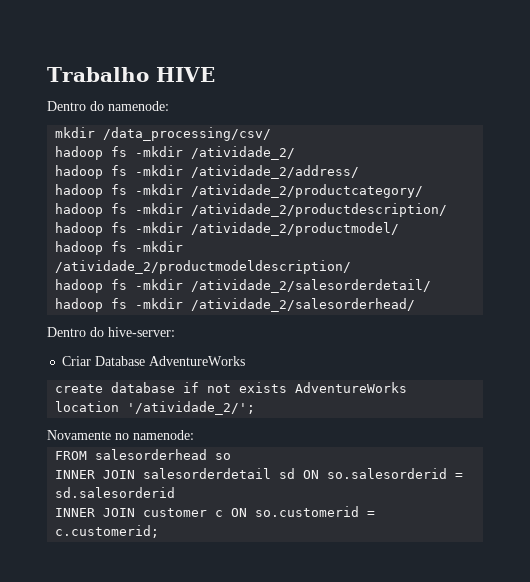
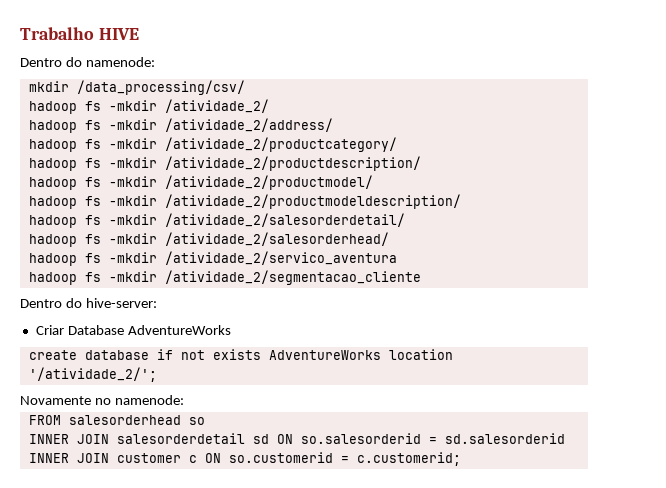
+ hadoop fs -mkdir /atividade_2/servico_aventura
+ hadoop fs -mkdir /atividade_2/segmentacao_cliente

